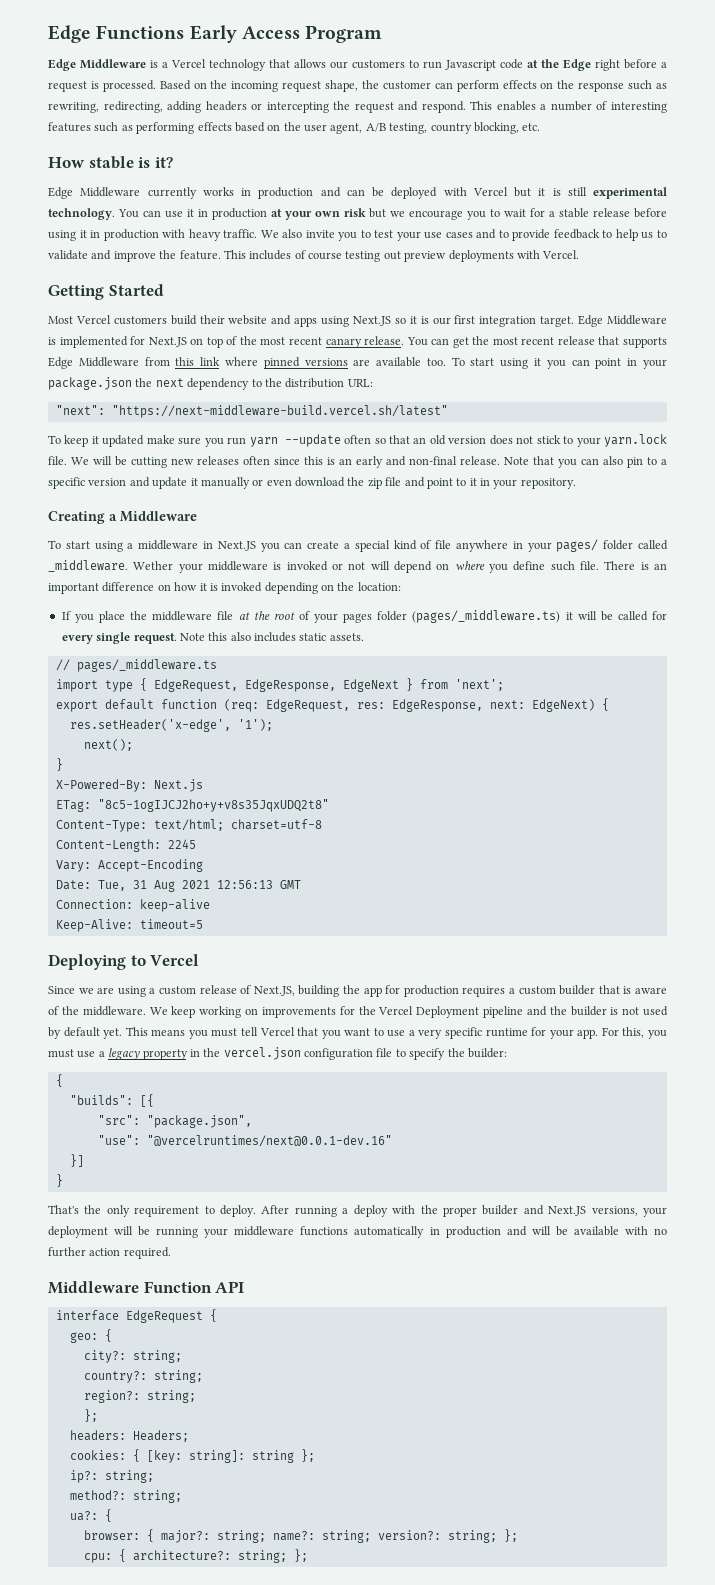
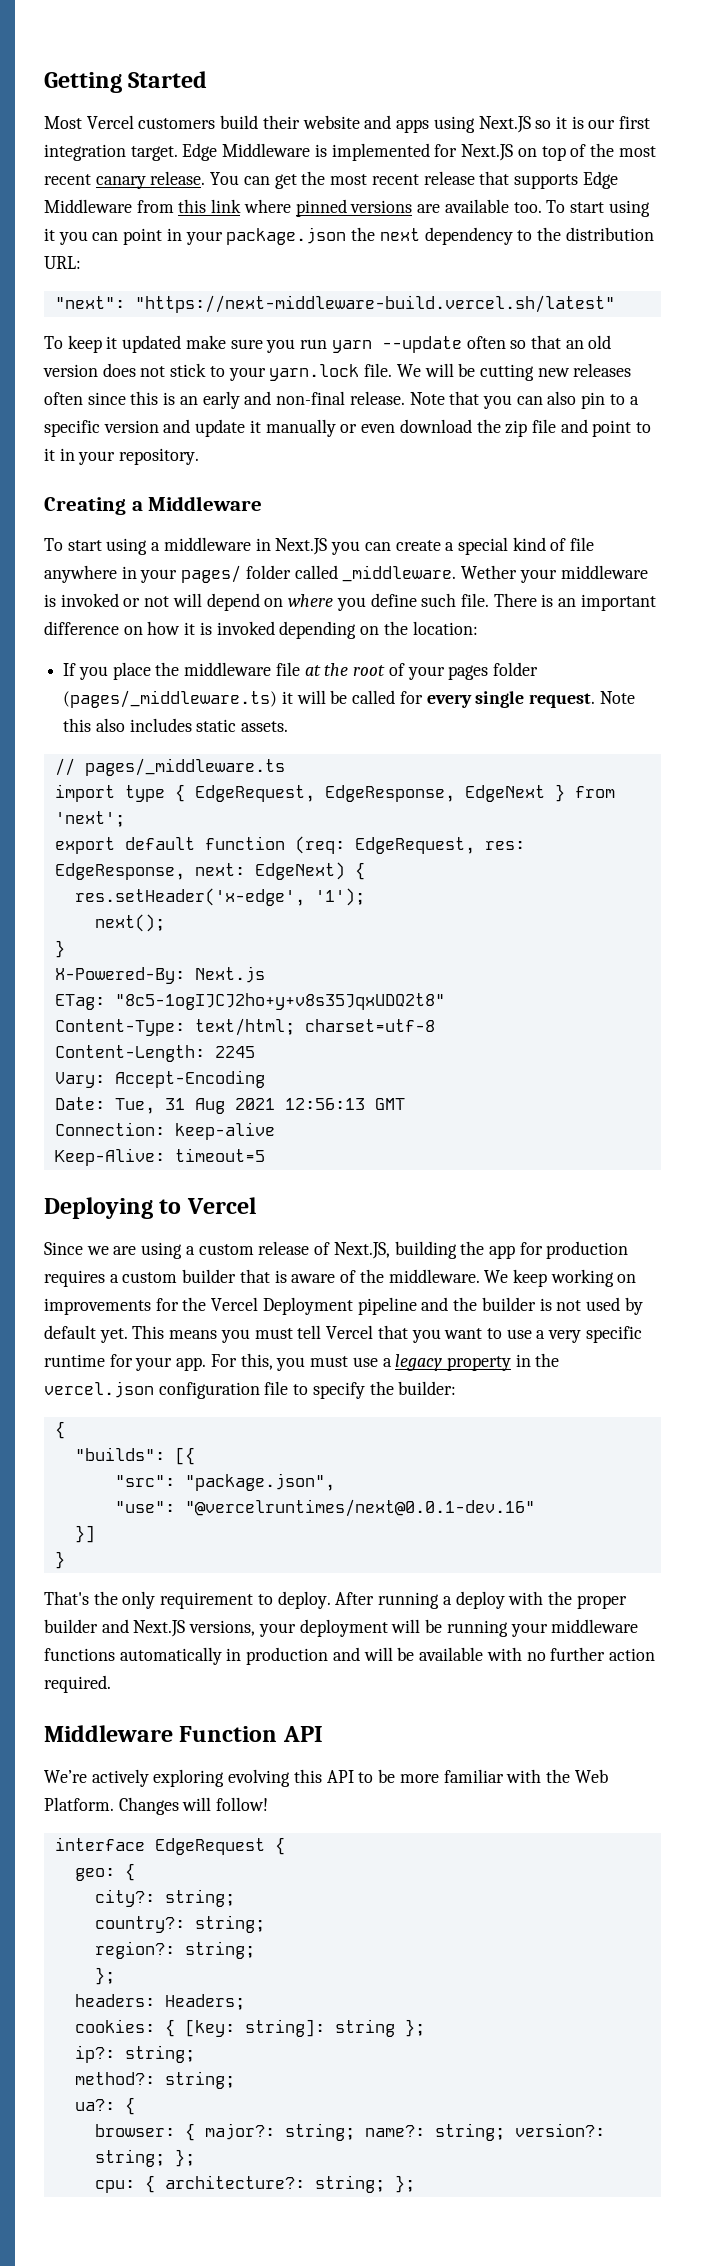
- Edge Functions Early Access Program
- Edge Middleware is a Vercel technology that allows our customers to run Javascript code at the Edge right before a request is processed. Based on the incoming request shape, the customer can perform effects on the response such as rewriting, redirecting, adding headers or intercepting the request and respond. This enables a number of interesting features such as performing effects based on the user agent, A/B testing, country blocking, etc.
- How stable is it?
- Edge Middleware currently works in production and can be deployed with Vercel but it is still experimental technology. You can use it in production at your own risk but we encourage you to wait for a stable release before using it in production with heavy traffic. We also invite you to test your use cases and to provide feedback to help us to validate and improve the feature. This includes of course testing out preview deployments with Vercel.
+ We’re actively exploring evolving this API to be more familiar with the Web Platform. Changes will follow!

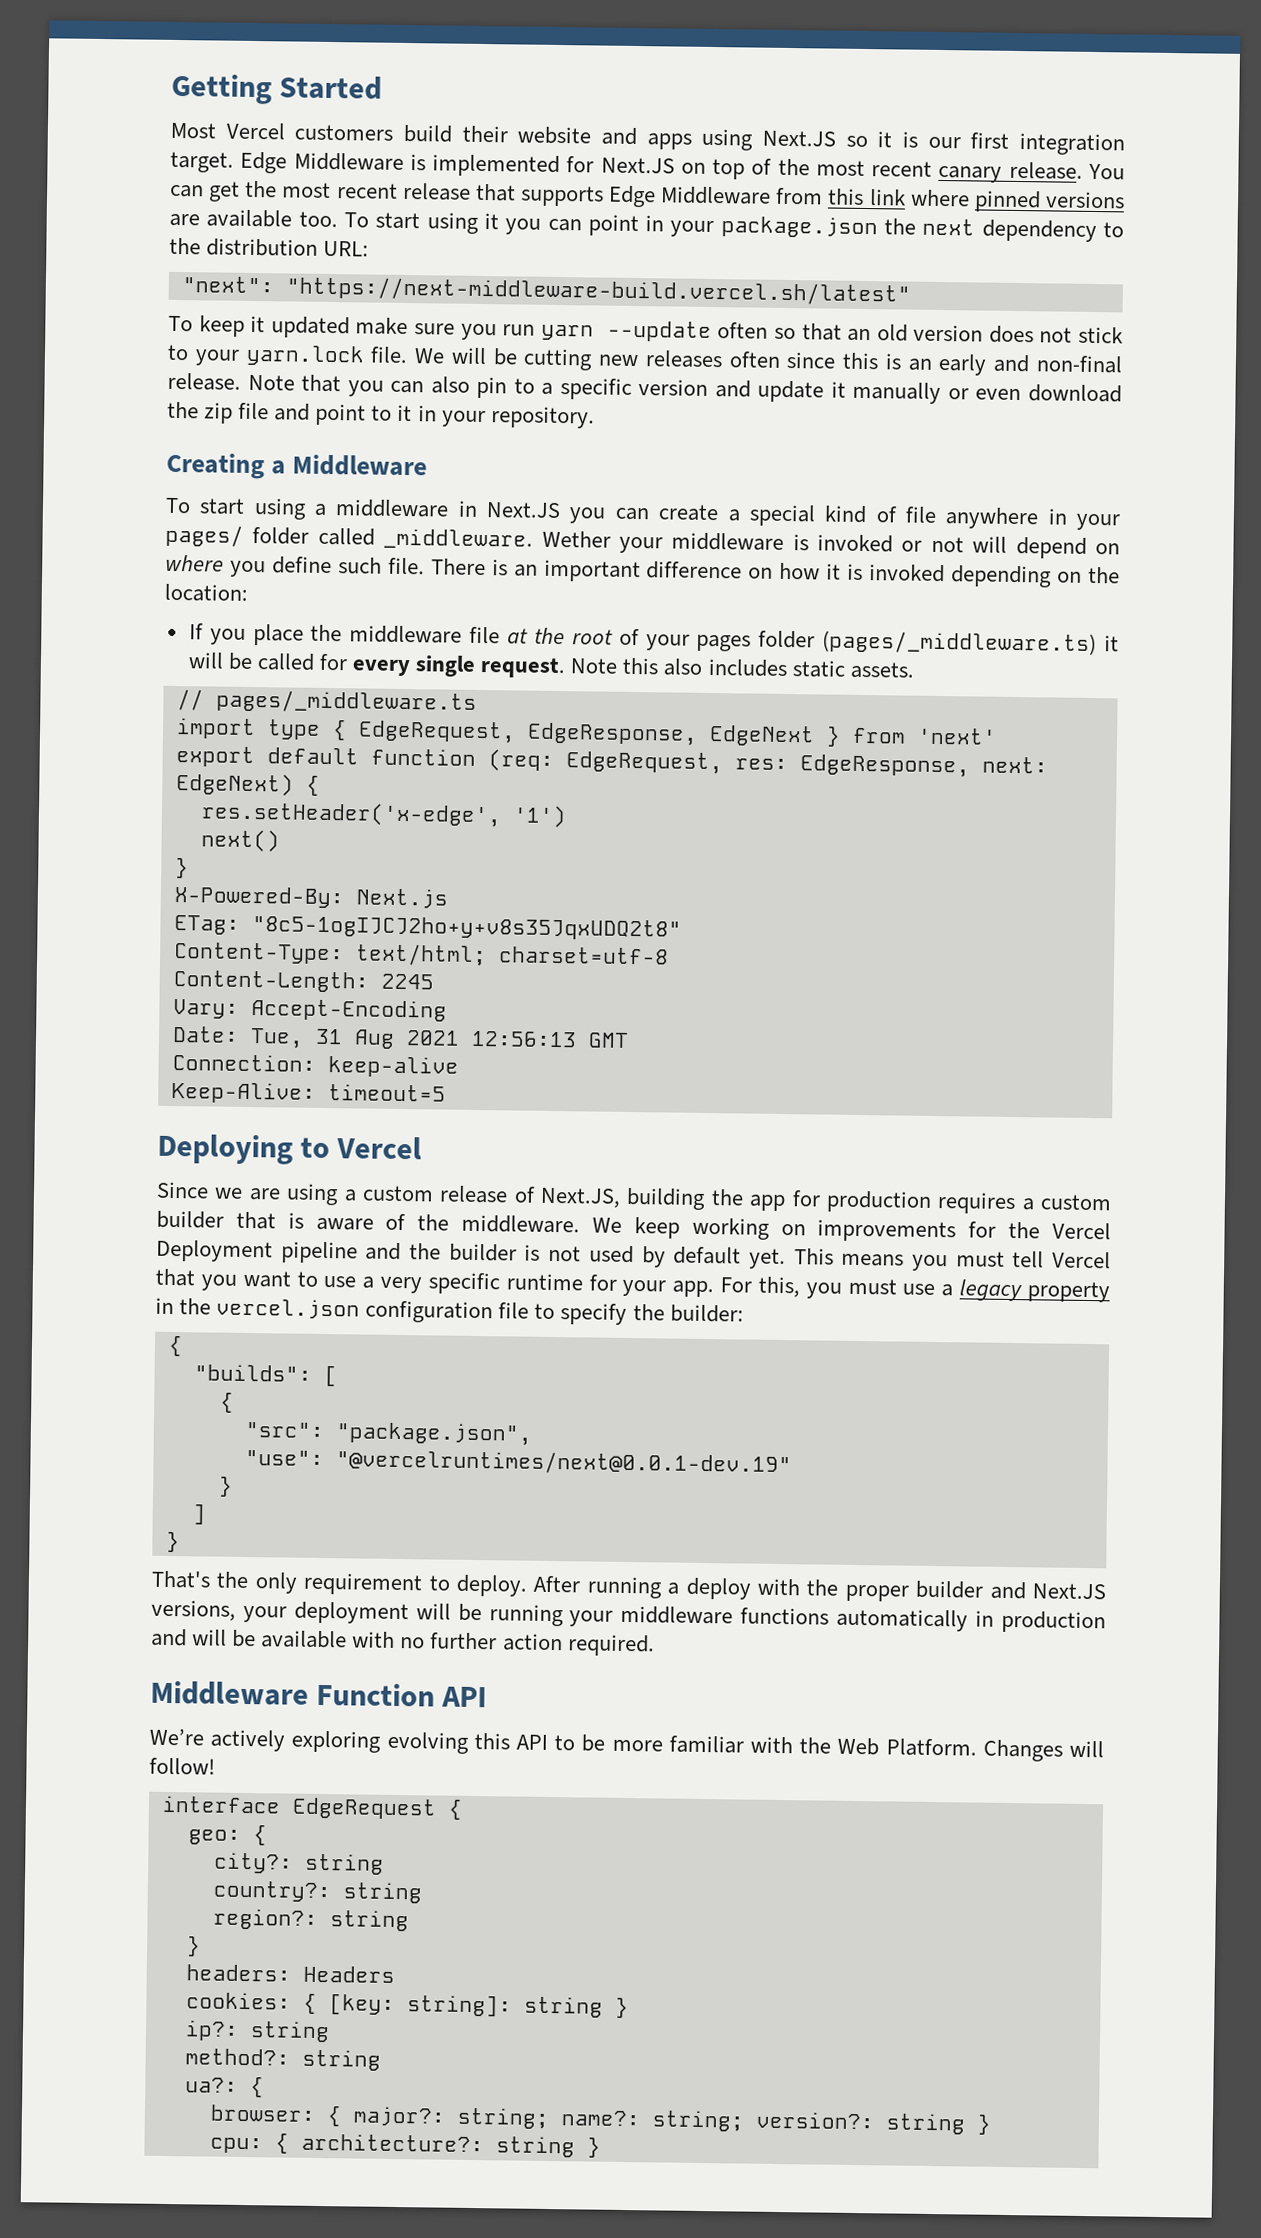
- import type { EdgeRequest, EdgeResponse, EdgeNext } from 'next';
+ import type { EdgeRequest, EdgeResponse, EdgeNext } from 'next'
- res.setHeader('x-edge', '1');
- next();
+ res.setHeader('x-edge', '1')
+ next()
- "builds": [{
+ "builds": [
+ {
- "use": "@vercelruntimes/next@0.0.1-dev.16"
- }]
+ "use": "@vercelruntimes/next@0.0.1-dev.19"
+ }
+ ]
- city?: string;
+ city?: string
- country?: string;
+ country?: string
- region?: string;
- };
+ region?: string
+ }
- headers: Headers;
+ headers: Headers
- cookies: { [key: string]: string };
+ cookies: { [key: string]: string }
- ip?: string;
+ ip?: string
- method?: string;
+ method?: string
- browser: { major?: string; name?: string; version?: string; };
+ browser: { major?: string; name?: string; version?: string }
- cpu: { architecture?: string; };
+ cpu: { architecture?: string }

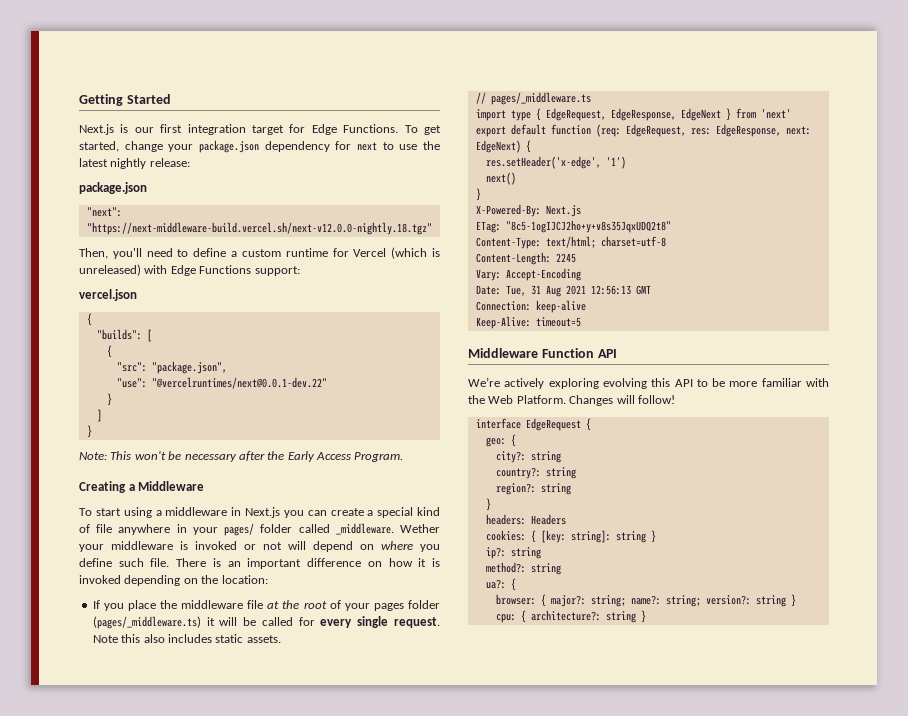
- Most Vercel customers build their website and apps using Next.JS so it is our first integration target. Edge Middleware is implemented for Next.JS on top of the most recent canary release. You can get the most recent release that supports Edge Middleware from this link where pinned versions are available too. To start using it you can point in your package.json the next dependency to the distribution URL:
- "next": "https://next-middleware-build.vercel.sh/latest"
- To keep it updated make sure you run yarn --update often so that an old version does not stick to your yarn.lock file. We will be cutting new releases often since this is an early and non-final release. Note that you can also pin to a specific version and update it manually or even download the zip file and point to it in your repository.
+ Next.js is our first integration target for Edge Functions. To get started, change your package.json dependency for next to use the latest nightly release:
+ package.json
+ "next": "https://next-middleware-build.vercel.sh/next-v12.0.0-nightly.18.tgz"
+ Then, you'll need to define a custom runtime for Vercel (which is unreleased) with Edge Functions support:
+ vercel.json
+ {
+ "builds": [
+ {
+ "src": "package.json",
+ "use": "@vercelruntimes/next@0.0.1-dev.22"
+ }
+ ]
+ }
+ Note: This won't be necessary after the Early Access Program.
- To start using a middleware in Next.JS you can create a special kind of file anywhere in your pages/ folder called _middleware.
+ To start using a middleware in Next.js you can create a special kind of file anywhere in your pages/ folder called _middleware.
- Deploying to Vercel
- Since we are using a custom release of Next.JS, building the app for production requires a custom builder that is aware of the middleware. We keep working on improvements for the Vercel Deployment pipeline and the builder is not used by default yet. This means you must tell Vercel that you want to use a very specific runtime for your app. For this, you must use a legacy property in the vercel.json configuration file to specify the builder:
- {
- "builds": [
- {
- "src": "package.json",
- "use": "@vercelruntimes/next@0.0.1-dev.19"
- }
- ]
- }
- That's the only requirement to deploy. After running a deploy with the proper builder and Next.JS versions, your deployment will be running your middleware functions automatically in production and will be available with no further action required.

